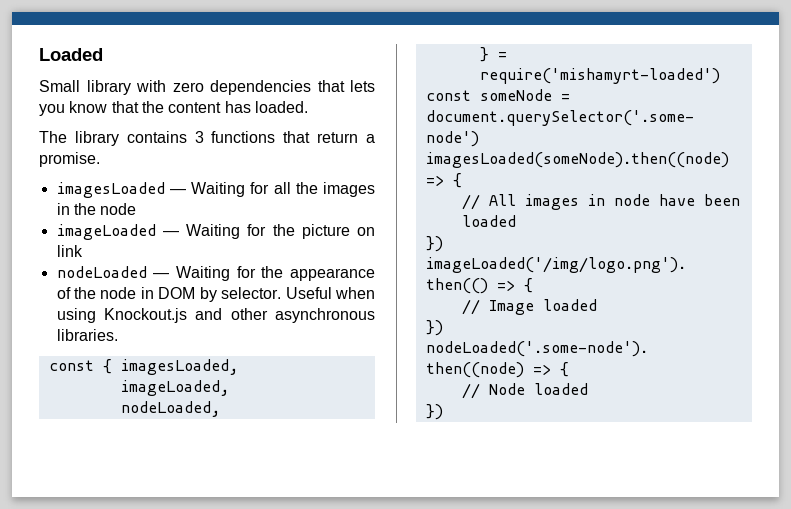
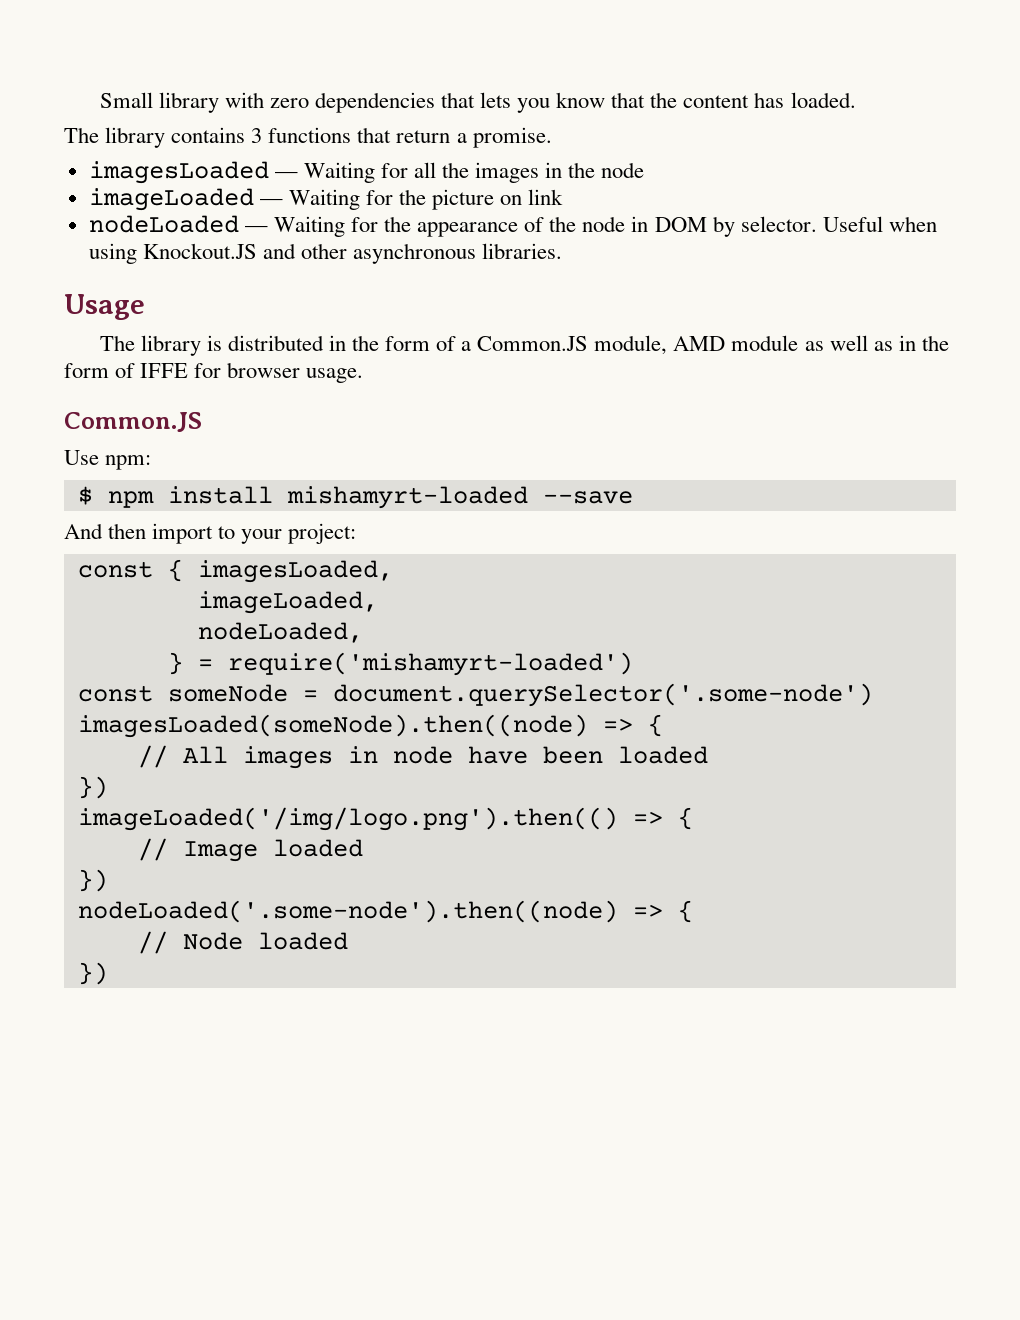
- Loaded
- Useful when using Knockout.js and other asynchronous libraries.
+ Useful when using Knockout.JS and other asynchronous libraries.
+ Usage
+ The library is distributed in the form of a Common.JS module, AMD module as well as in the form of IFFE for browser usage.
+ Common.JS
+ Use npm:
+ $ npm install mishamyrt-loaded --save
+ And then import to your project:

